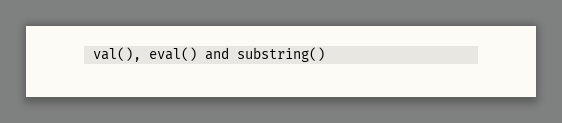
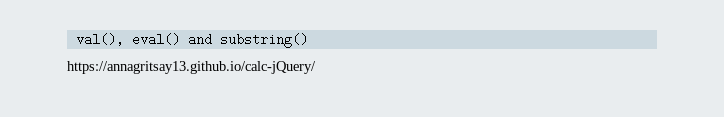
+ https://annagritsay13.github.io/calc-jQuery/

